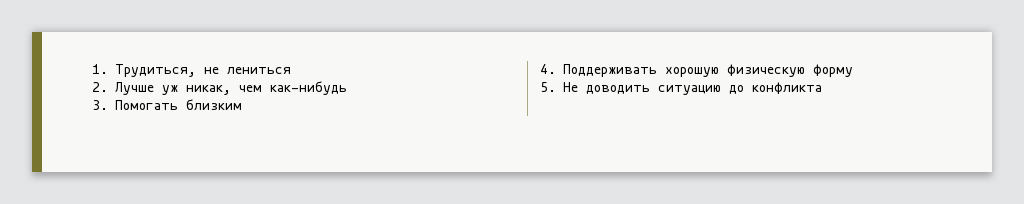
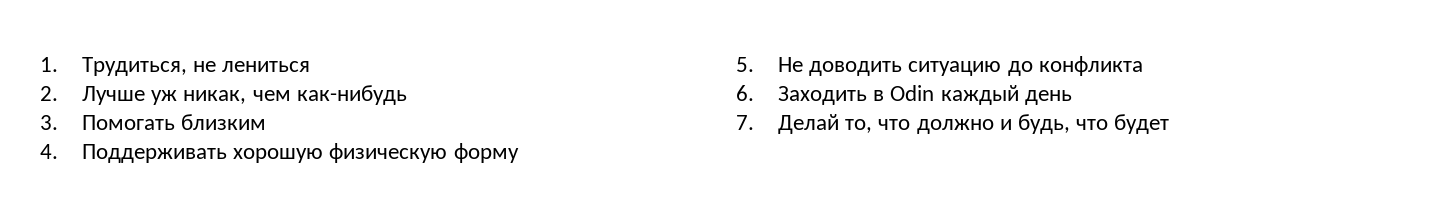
+ 6. Заходить в Odin каждый день
+ 7. Делай то, что должно и будь, что будет

